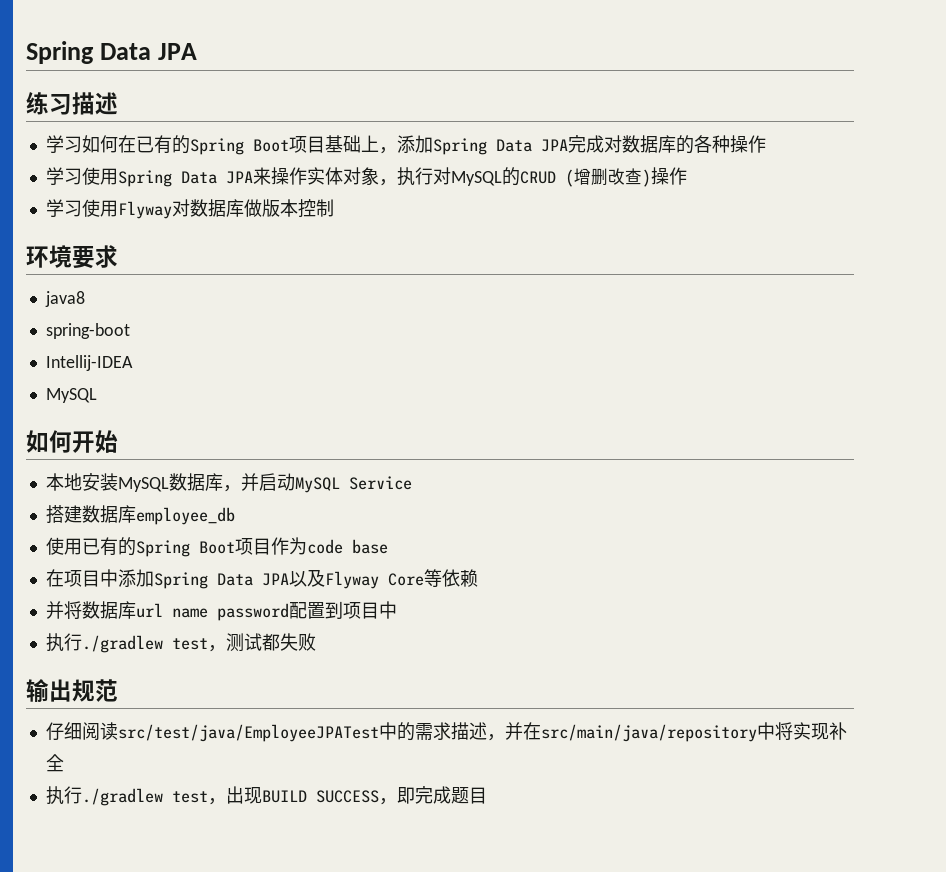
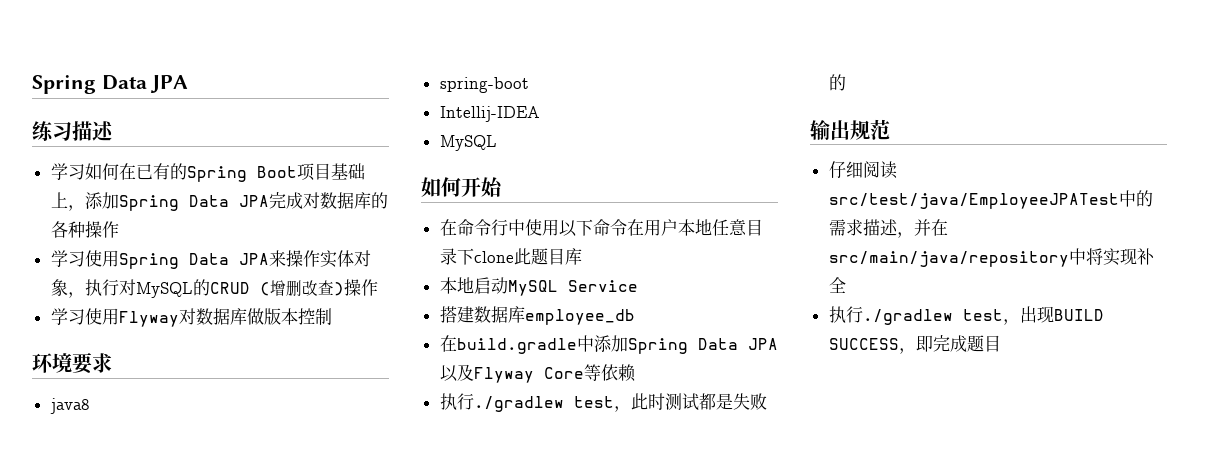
- 本地安装MySQL数据库，并启动MySQL Service
+ 在命令行中使用以下命令在用户本地任意目录下clone此题目库
+ 本地启动MySQL Service
- 使用已有的Spring Boot项目作为code base
- 在项目中添加Spring Data JPA以及Flyway Core等依赖
+ 在build.gradle中添加Spring Data JPA以及Flyway Core等依赖
- 并将数据库url name password配置到项目中
- 执行./gradlew test，测试都失败
+ 执行./gradlew test，此时测试都是失败的

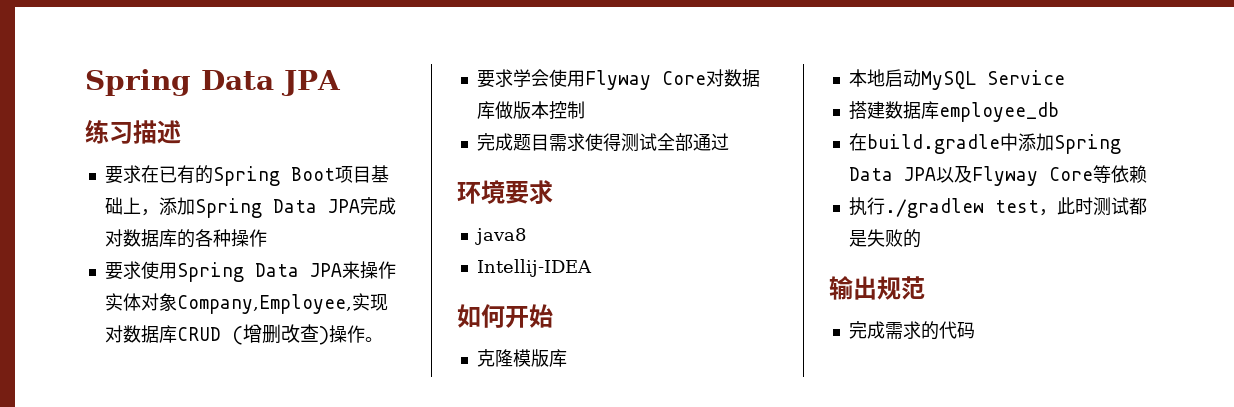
- 学习如何在已有的Spring Boot项目基础上，添加Spring Data JPA完成对数据库的各种操作
+ 要求在已有的Spring Boot项目基础上，添加Spring Data JPA完成对数据库的各种操作
- 学习使用Spring Data JPA来操作实体对象，执行对MySQL的CRUD (增删改查)操作
- 学习使用Flyway对数据库做版本控制
+ 要求使用Spring Data JPA来操作实体对象Company,Employee,实现对数据库CRUD (增删改查)操作。
+ 要求学会使用Flyway Core对数据库做版本控制
+ 完成题目需求使得测试全部通过
- spring-boot
  Intellij-IDEA
- MySQL
- 在命令行中使用以下命令在用户本地任意目录下clone此题目库
+ 克隆模版库
- 仔细阅读src/test/java/EmployeeJPATest中的需求描述，并在src/main/java/repository中将实现补全
- 执行./gradlew test，出现BUILD SUCCESS，即完成题目
+ 完成需求的代码

